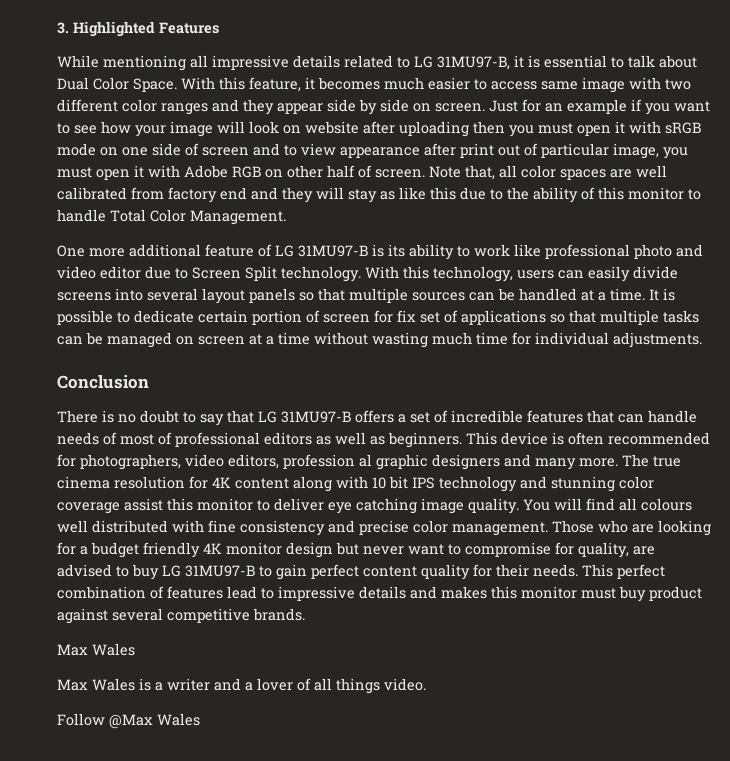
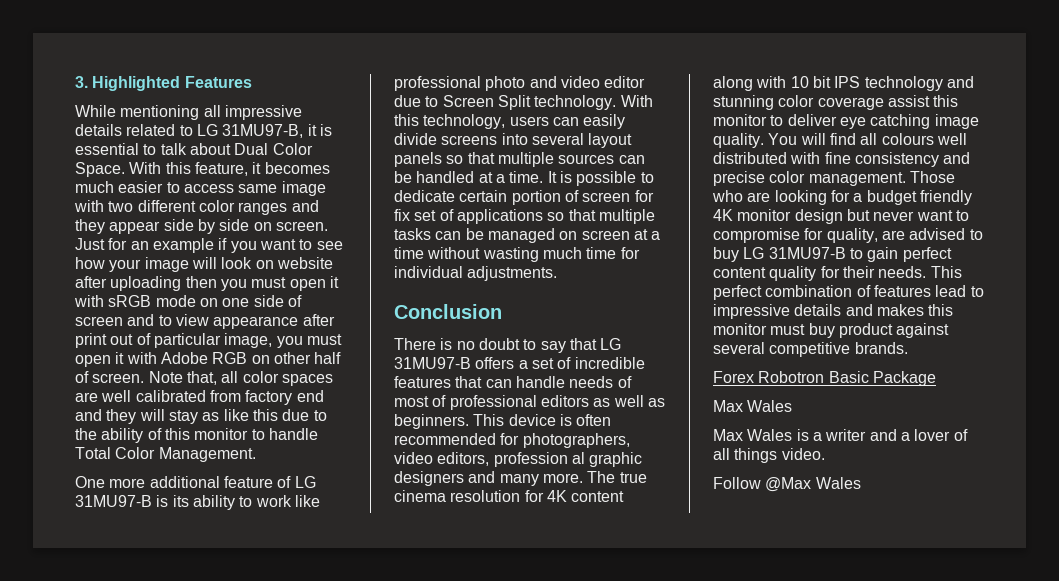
+ Forex Robotron Basic Package

